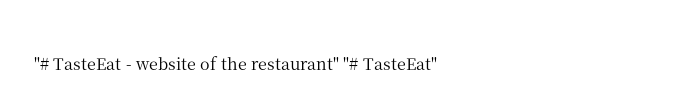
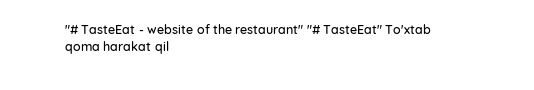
- "# TasteEat - website of the restaurant" "# TasteEat"
+ "# TasteEat - website of the restaurant" "# TasteEat" To'xtab qoma harakat qil

